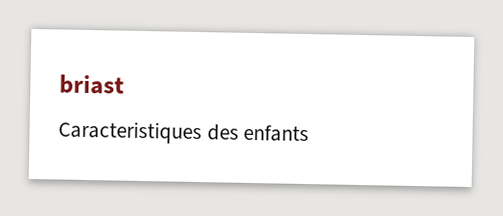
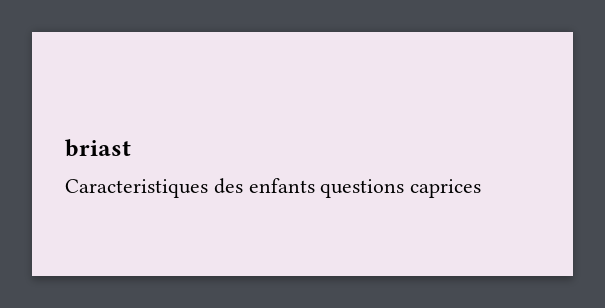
- Caracteristiques des enfants
+ Caracteristiques des enfants questions caprices

